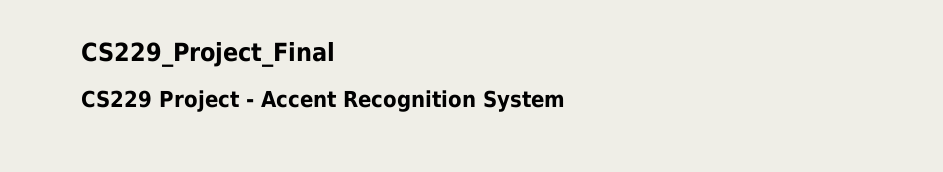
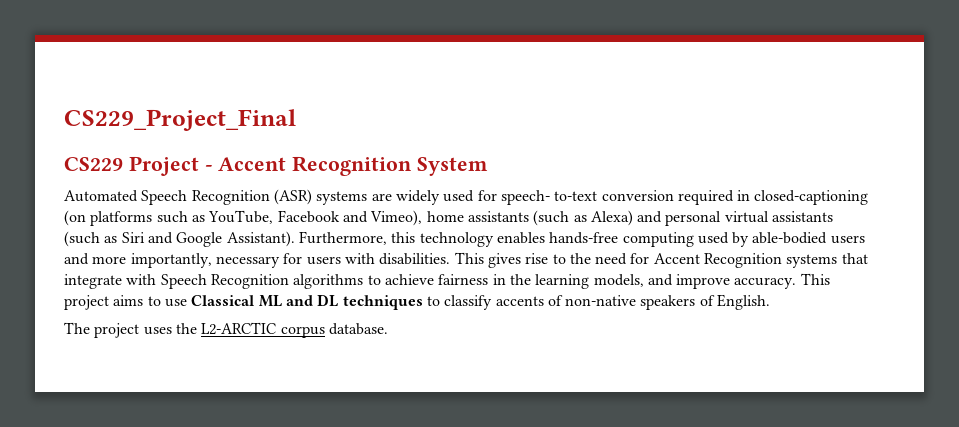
+ Automated Speech Recognition (ASR) systems are widely used for speech- to-text conversion required in closed-captioning (on platforms such as YouTube, Facebook and Vimeo), home assistants (such as Alexa) and personal virtual assistants (such as Siri and Google Assistant). Furthermore, this technology enables hands-free computing used by able-bodied users and more importantly, necessary for users with disabilities. This gives rise to the need for Accent Recognition systems that integrate with Speech Recognition algorithms to achieve fairness in the learning models, and improve accuracy. This project aims to use Classical ML and DL techniques to classify accents of non-native speakers of English.
+ The project uses the L2-ARCTIC corpus database.

